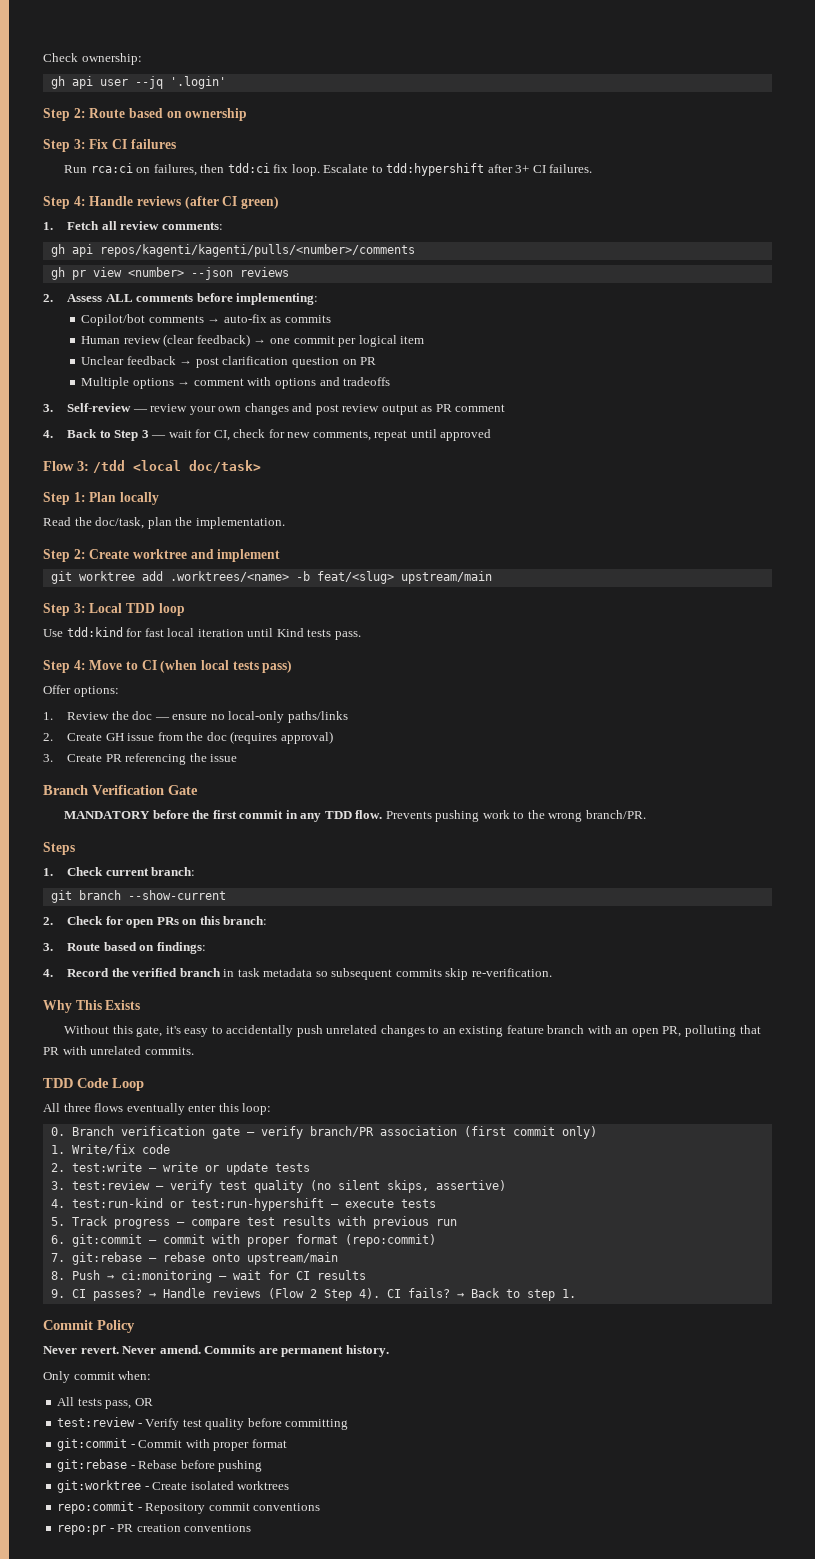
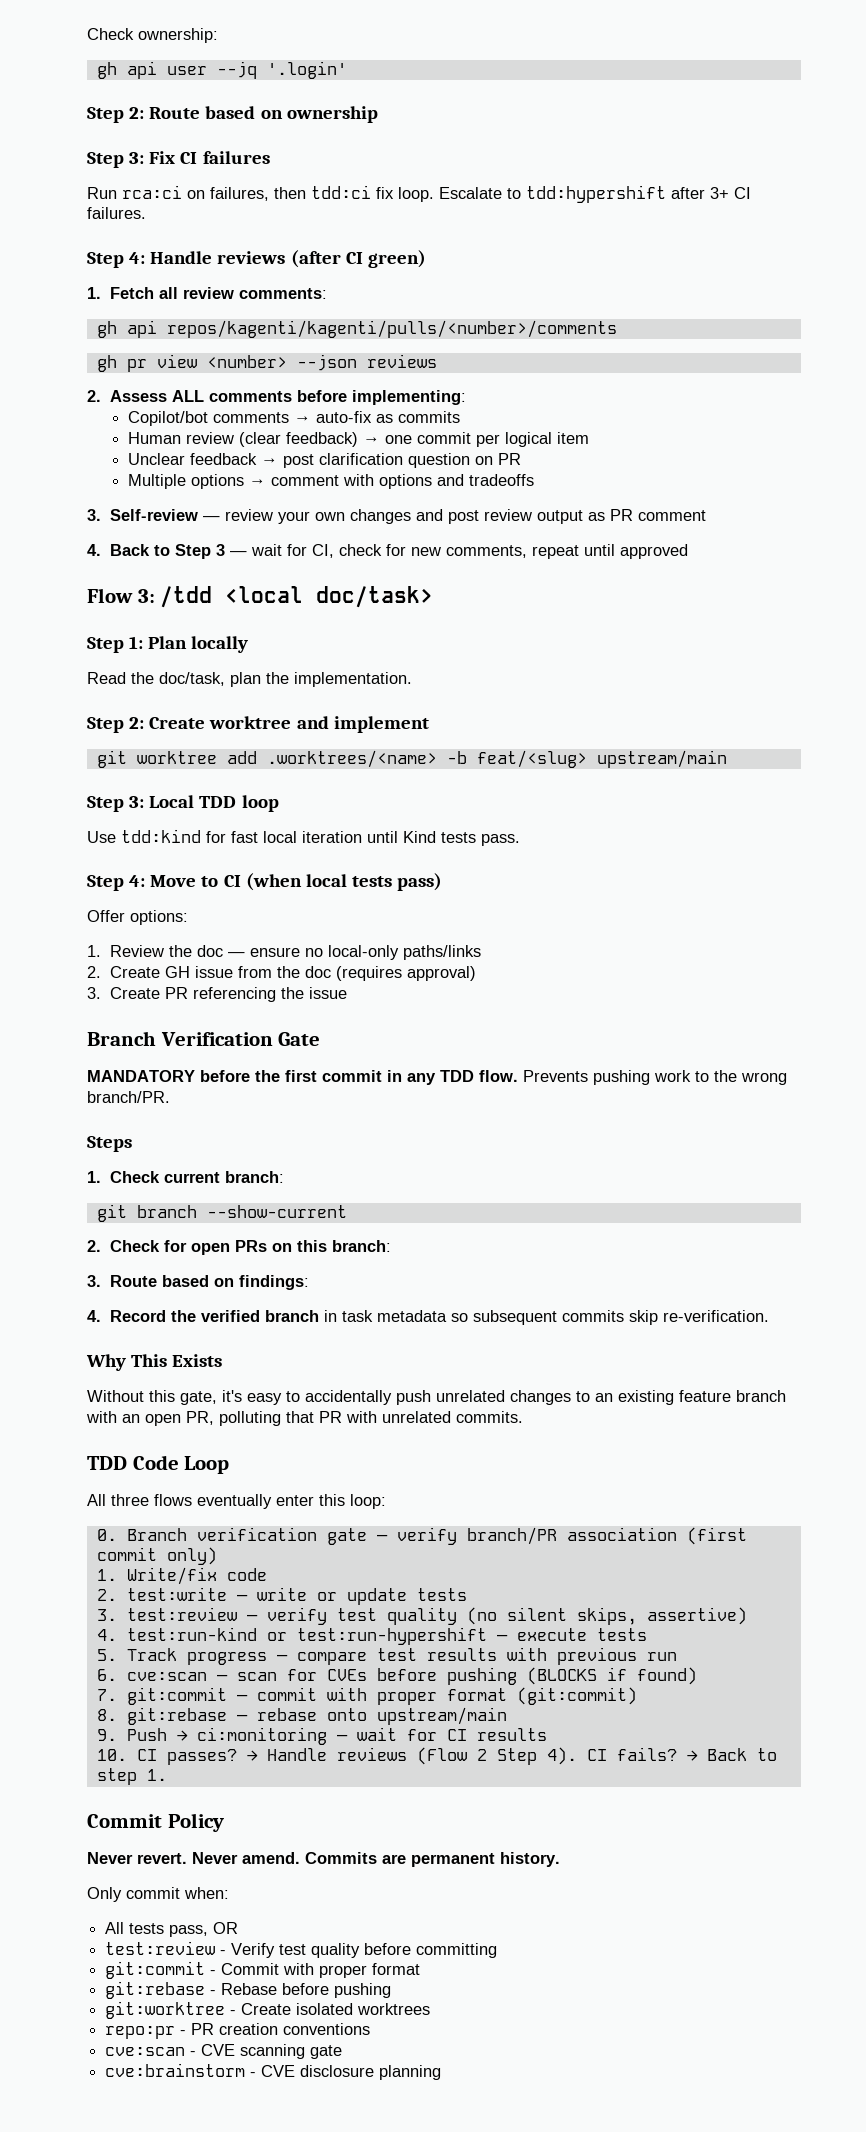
- 6. git:commit — commit with proper format (repo:commit)
- 7. git:rebase — rebase onto upstream/main
+ 6. cve:scan — scan for CVEs before pushing (BLOCKS if found)
+ 7. git:commit — commit with proper format (git:commit)
+ 8. git:rebase — rebase onto upstream/main
- 8. Push → ci:monitoring — wait for CI results
+ 9. Push → ci:monitoring — wait for CI results
- 9. CI passes?
+ 10. CI passes?
- repo:commit - Repository commit conventions
+ cve:scan - CVE scanning gate
+ cve:brainstorm - CVE disclosure planning

